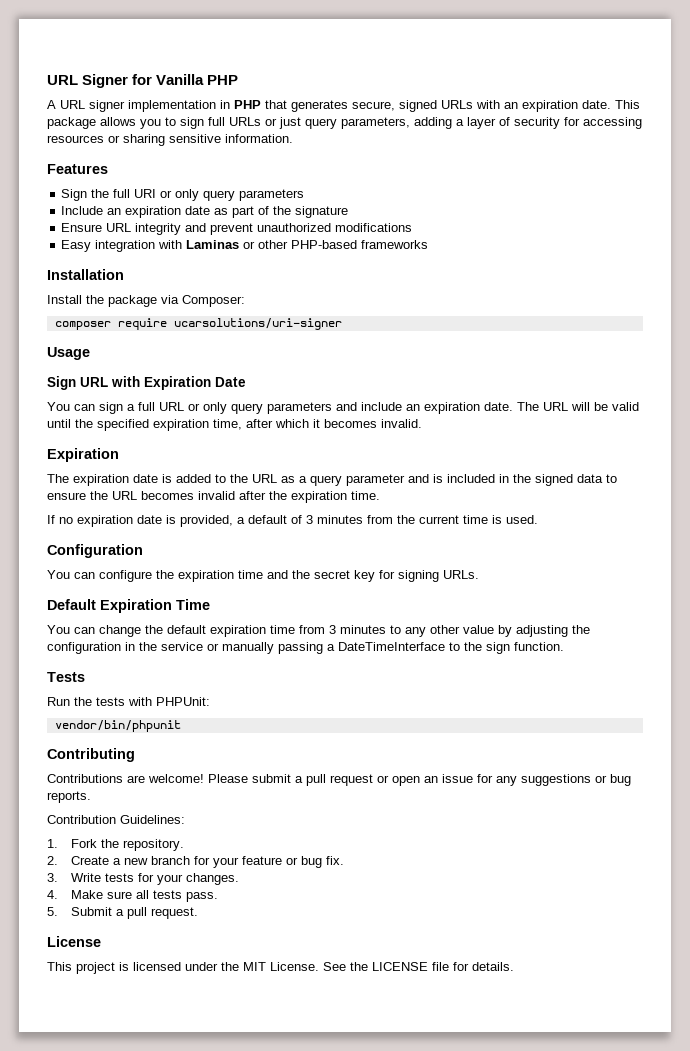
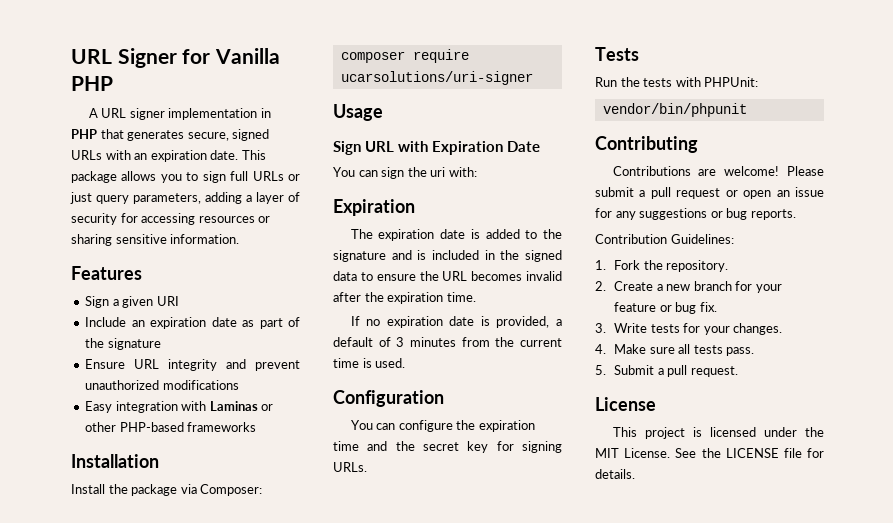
- Sign the full URI or only query parameters
+ Sign a given URI
- You can sign a full URL or only query parameters and include an expiration date. The URL will be valid until the specified expiration time, after which it becomes invalid.
+ You can sign the uri with:
- The expiration date is added to the URL as a query parameter and is included in the signed data to ensure the URL becomes invalid after the expiration time.
+ The expiration date is added to the signature and is included in the signed data to ensure the URL becomes invalid after the expiration time.
- Default Expiration Time
- You can change the default expiration time from 3 minutes to any other value by adjusting the configuration in the service or manually passing a DateTimeInterface to the sign function.

